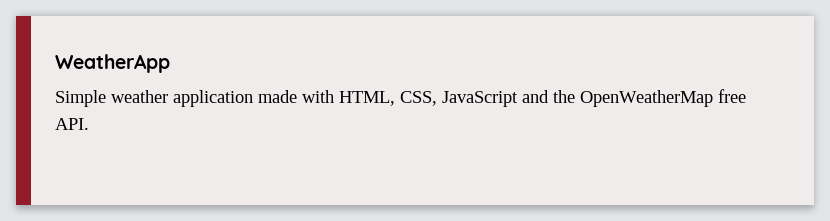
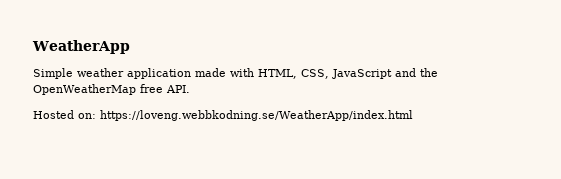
+ Hosted on: https://loveng.webbkodning.se/WeatherApp/index.html

